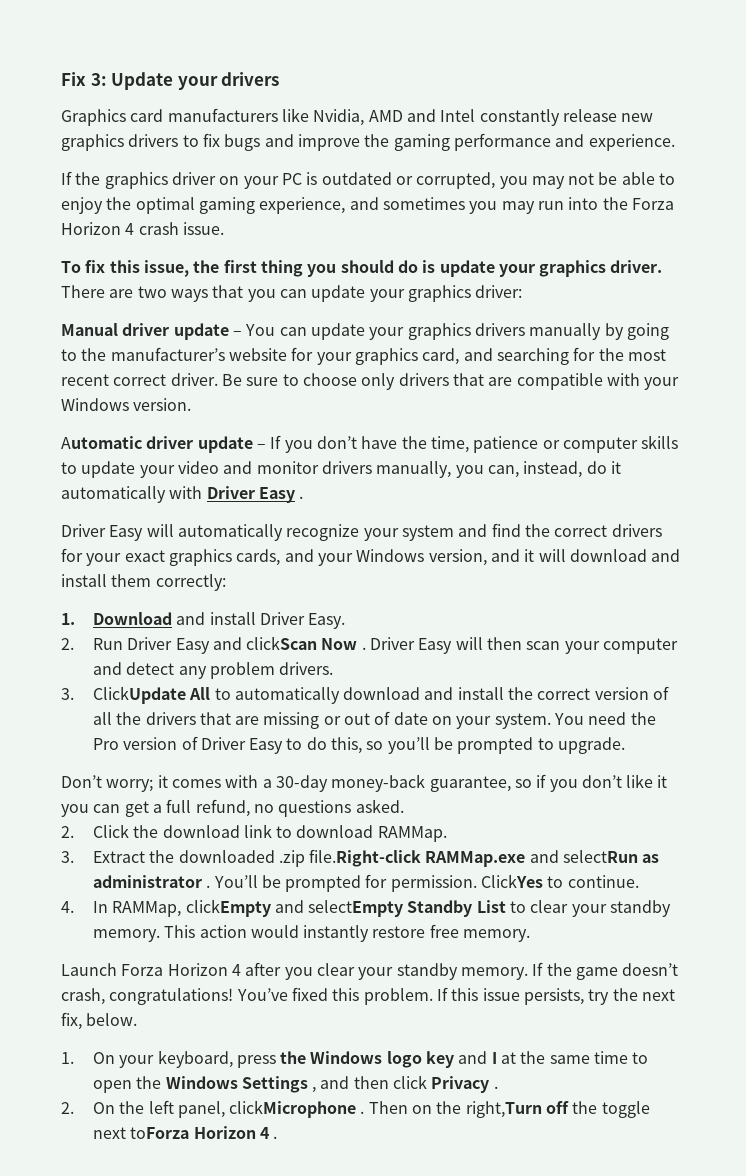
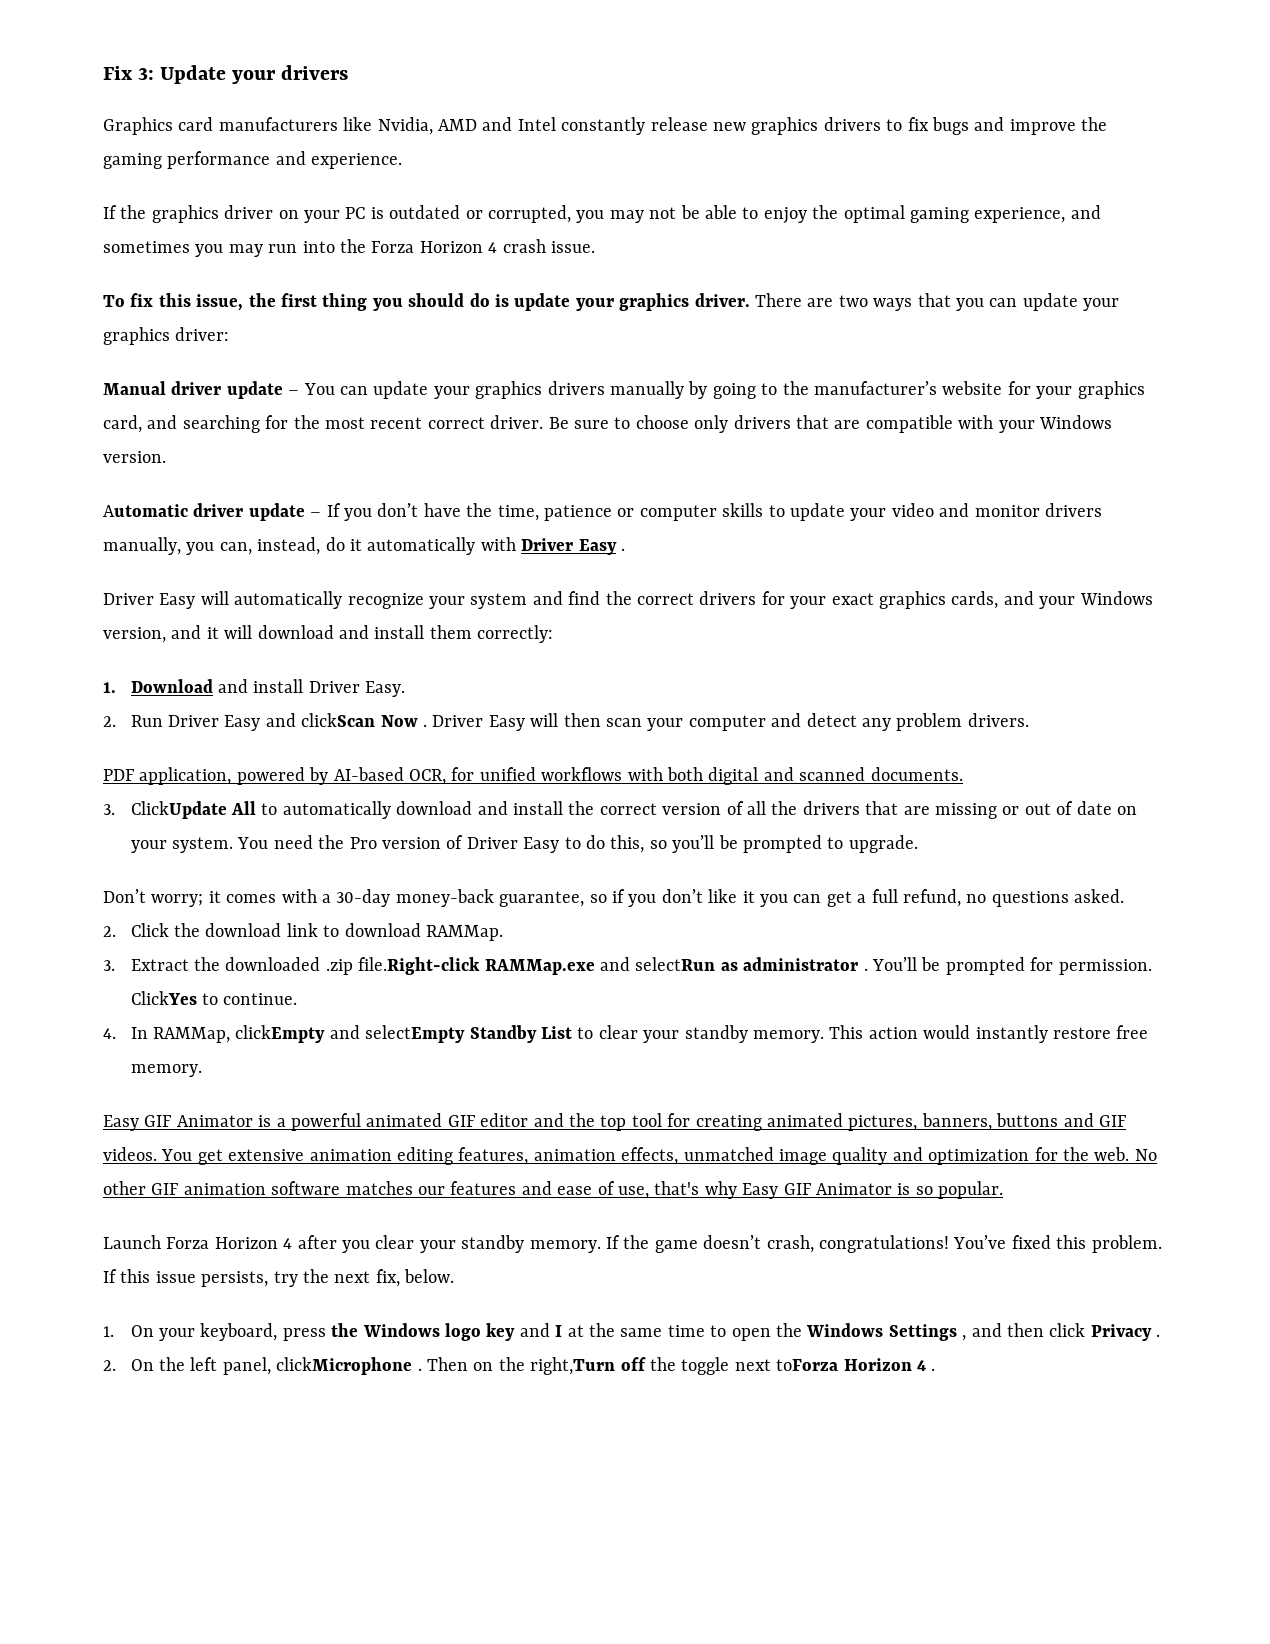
+ PDF application, powered by AI-based OCR, for unified workflows with both digital and scanned documents.
+ Easy GIF Animator is a powerful animated GIF editor and the top tool for creating animated pictures, banners, buttons and GIF videos. You get extensive animation editing features, animation effects, unmatched image quality and optimization for the web. No other GIF animation software matches our features and ease of use, that's why Easy GIF Animator is so popular.

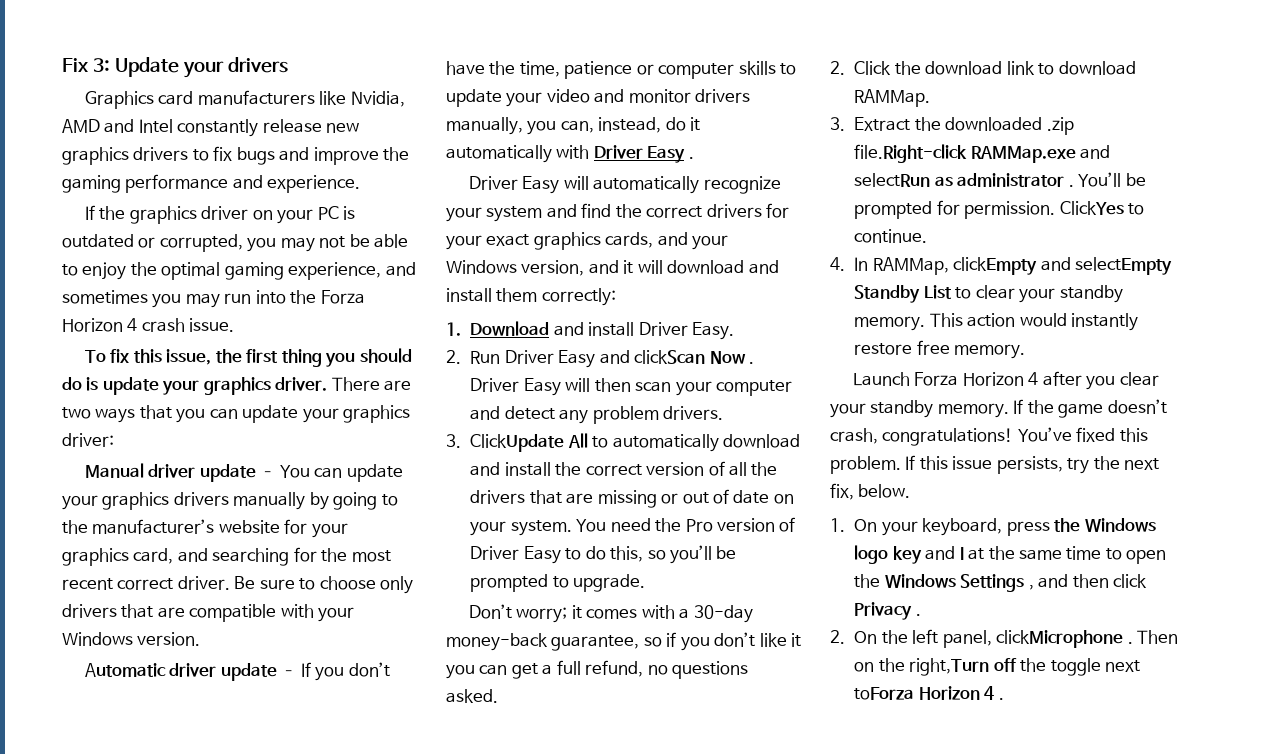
- PDF application, powered by AI-based OCR, for unified workflows with both digital and scanned documents.
- Easy GIF Animator is a powerful animated GIF editor and the top tool for creating animated pictures, banners, buttons and GIF videos. You get extensive animation editing features, animation effects, unmatched image quality and optimization for the web. No other GIF animation software matches our features and ease of use, that's why Easy GIF Animator is so popular.

